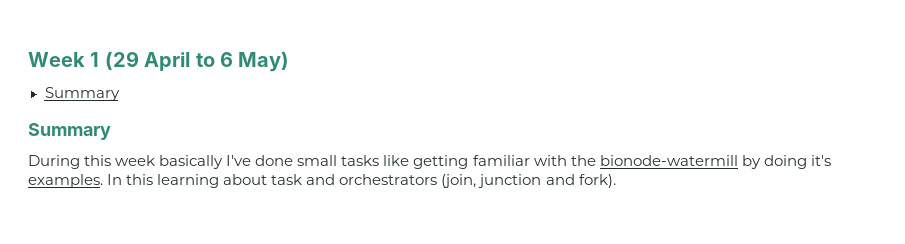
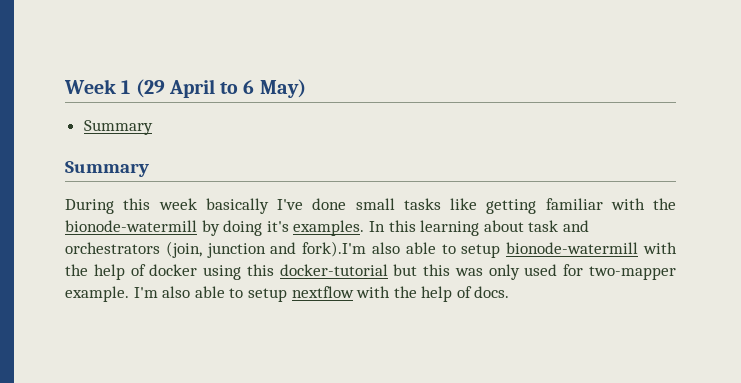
- In this learning about task and orchestrators (join, junction and fork).
+ In this learning about task and orchestrators (join, junction and fork).I'm also able to setup bionode-watermill with the help of docker using this docker-tutorial but this was only used for two-mapper example. I'm also able to setup nextflow with the help of docs.

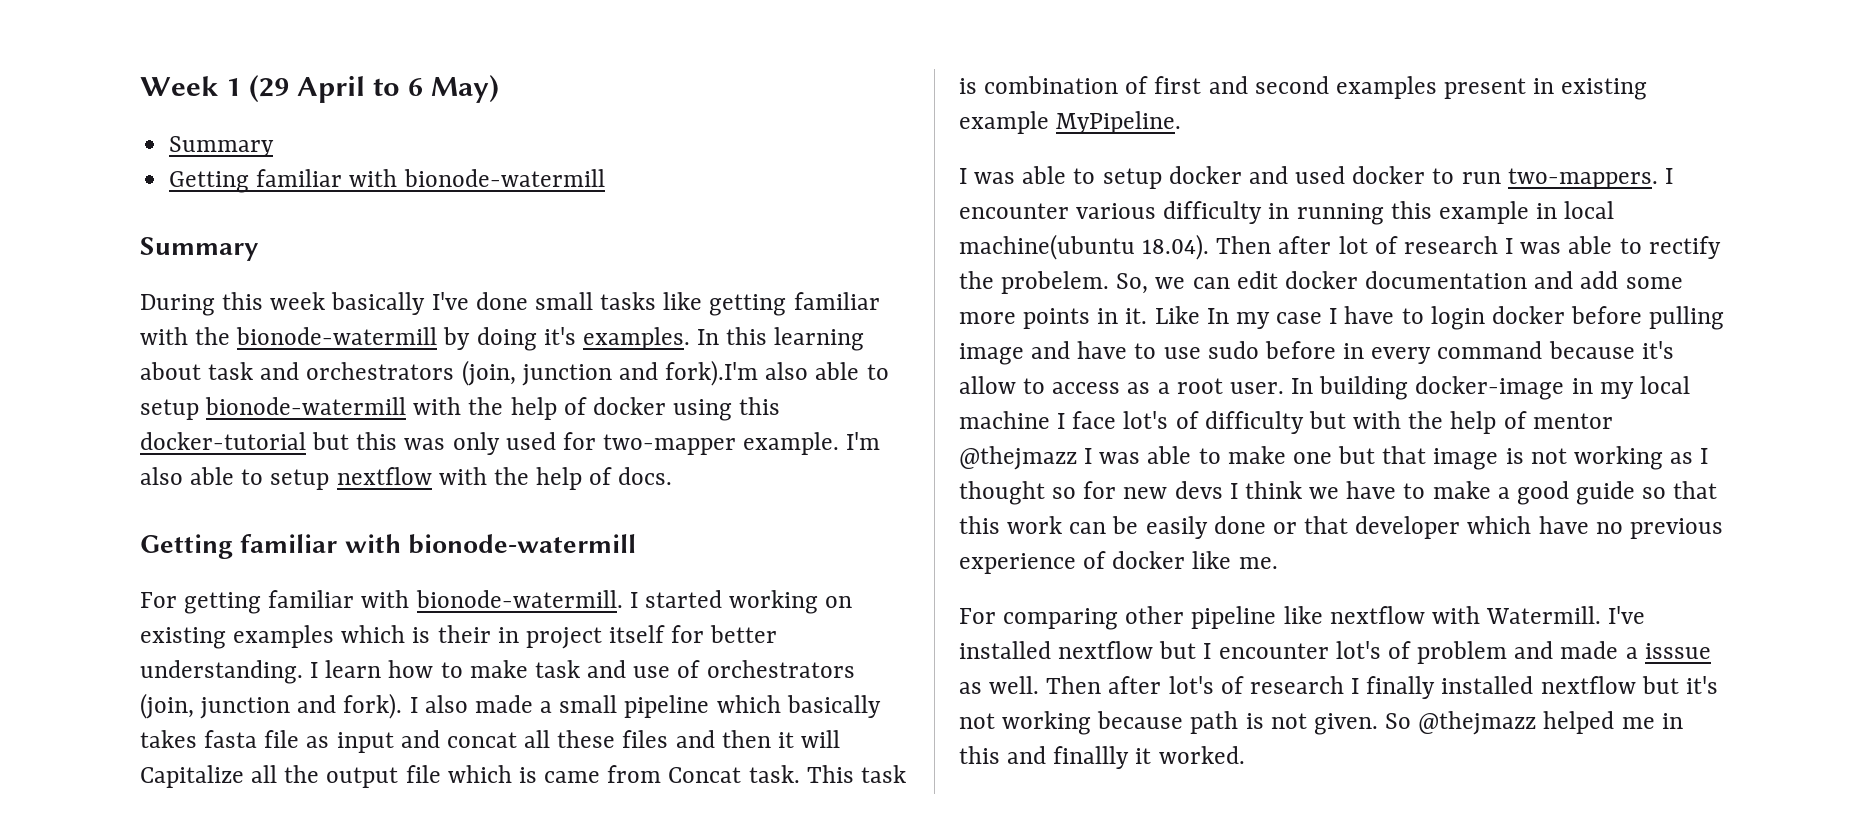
  Week 1 (29 April to 6 May)
  Summary
+ Getting familiar with bionode-watermill
  I'm also able to setup nextflow with the help of docs.
+ Getting familiar with bionode-watermill
+ For getting familiar with bionode-watermill. I started working on existing examples which is their in project itself for better understanding. I learn how to make task and use of orchestrators (join, junction and fork). I also made a small pipeline which basically takes fasta file as input and concat all these files and then it will Capitalize all the output file which is came from Concat task. This task is combination of first and second examples present in existing example MyPipeline.
+ I was able to setup docker and used docker to run two-mappers. I encounter various difficulty in running this example in local machine(ubuntu 18.04). Then after lot of research I was able to rectify the probelem. So, we can edit docker documentation and add some more points in it. Like In my case I have to login docker before pulling image and have to use sudo before in every command because it's allow to access as a root user. In building docker-image in my local machine I face lot's of difficulty but with the help of mentor @thejmazz I was able to make one but that image is not working as I thought so for new devs I think we have to make a good guide so that this work can be easily done or that developer which have no previous experience of docker like me.
+ For comparing other pipeline like nextflow with Watermill. I've installed nextflow but I encounter lot's of problem and made a isssue as well. Then after lot's of research I finally installed nextflow but it's not working because path is not given. So @thejmazz helped me in this and finallly it worked.

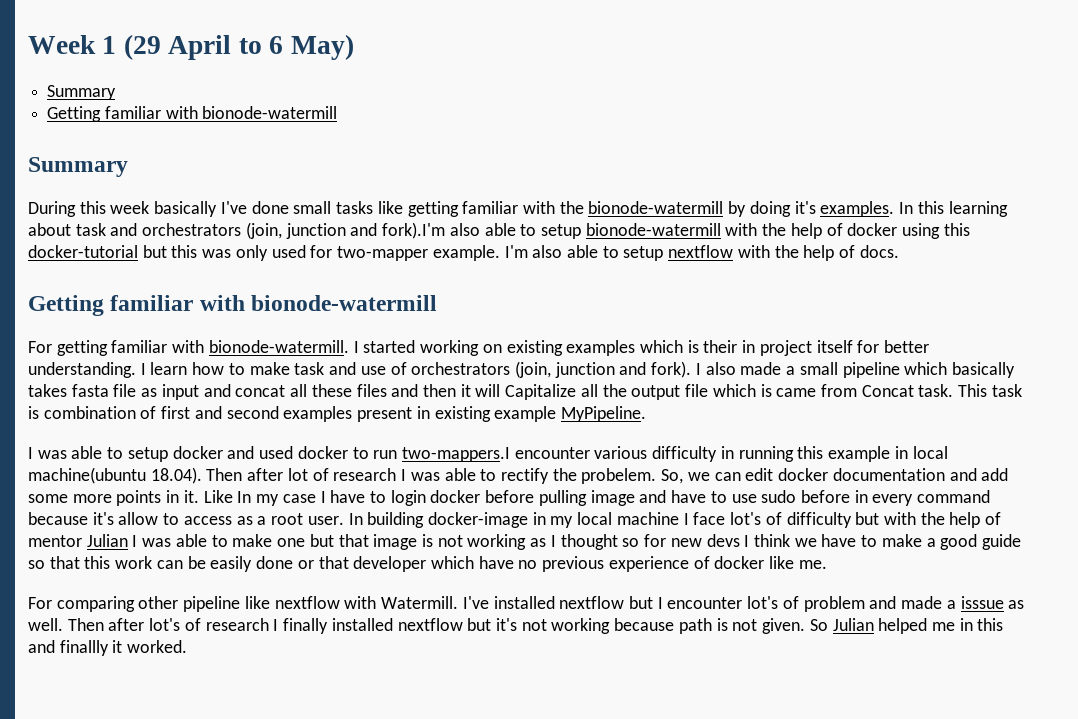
- I was able to setup docker and used docker to run two-mappers. I encounter various difficulty in running this example in local machine(ubuntu 18.04). Then after lot of research I was able to rectify the probelem.
+ I was able to setup docker and used docker to run two-mappers.I encounter various difficulty in running this example in local machine(ubuntu 18.04). Then after lot of research I was able to rectify the probelem.
- In building docker-image in my local machine I face lot's of difficulty but with the help of mentor @thejmazz I was able to make one but that image is not working as I thought so for new devs I think we have to make a good guide so that this work can be easily done or that developer which have no previous experience of docker like me.
+ In building docker-image in my local machine I face lot's of difficulty but with the help of mentor Julian I was able to make one but that image is not working as I thought so for new devs I think we have to make a good guide so that this work can be easily done or that developer which have no previous experience of docker like me.
- So @thejmazz helped me in this and finallly it worked.
+ So Julian helped me in this and finallly it worked.

